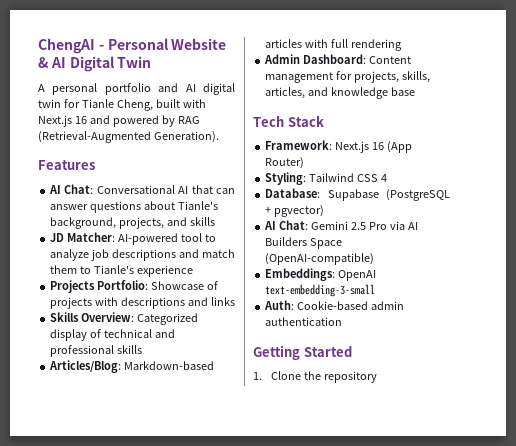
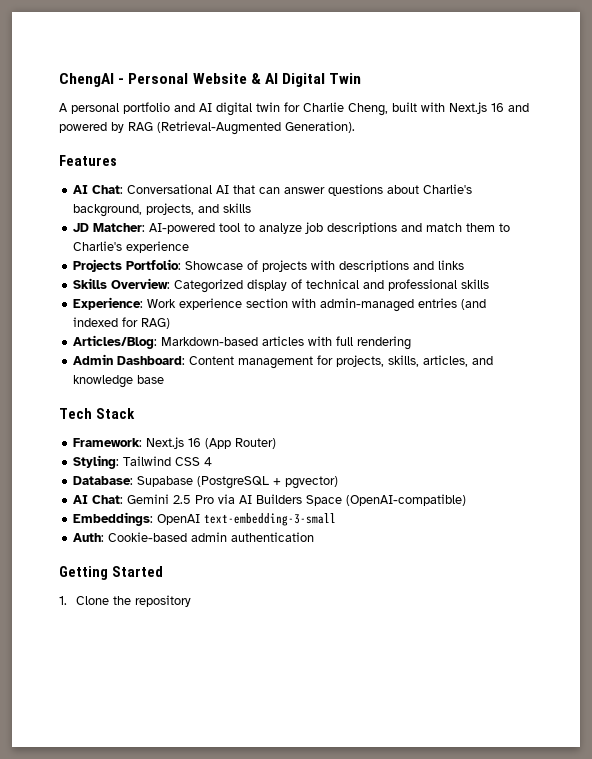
- A personal portfolio and AI digital twin for Tianle Cheng, built with Next.js 16 and powered by RAG (Retrieval-Augmented Generation).
+ A personal portfolio and AI digital twin for Charlie Cheng, built with Next.js 16 and powered by RAG (Retrieval-Augmented Generation).
- AI Chat: Conversational AI that can answer questions about Tianle's background, projects, and skills
+ AI Chat: Conversational AI that can answer questions about Charlie's background, projects, and skills
- JD Matcher: AI-powered tool to analyze job descriptions and match them to Tianle's experience
+ JD Matcher: AI-powered tool to analyze job descriptions and match them to Charlie's experience
+ Experience: Work experience section with admin-managed entries (and indexed for RAG)

